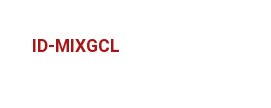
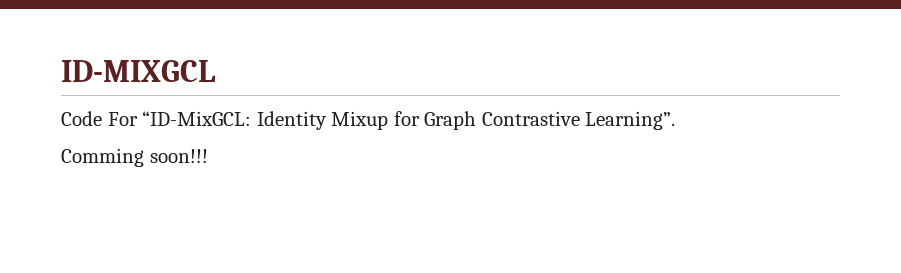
+ Code For “ID-MixGCL: Identity Mixup for Graph Contrastive Learning”.
+ Comming soon!!!

